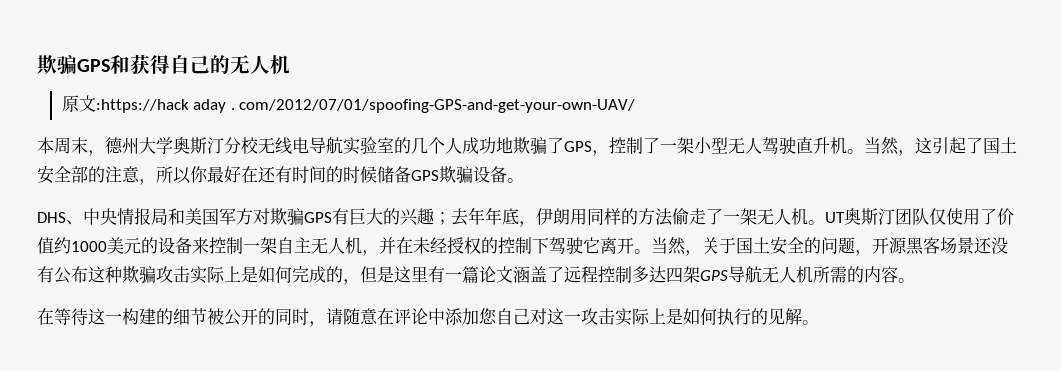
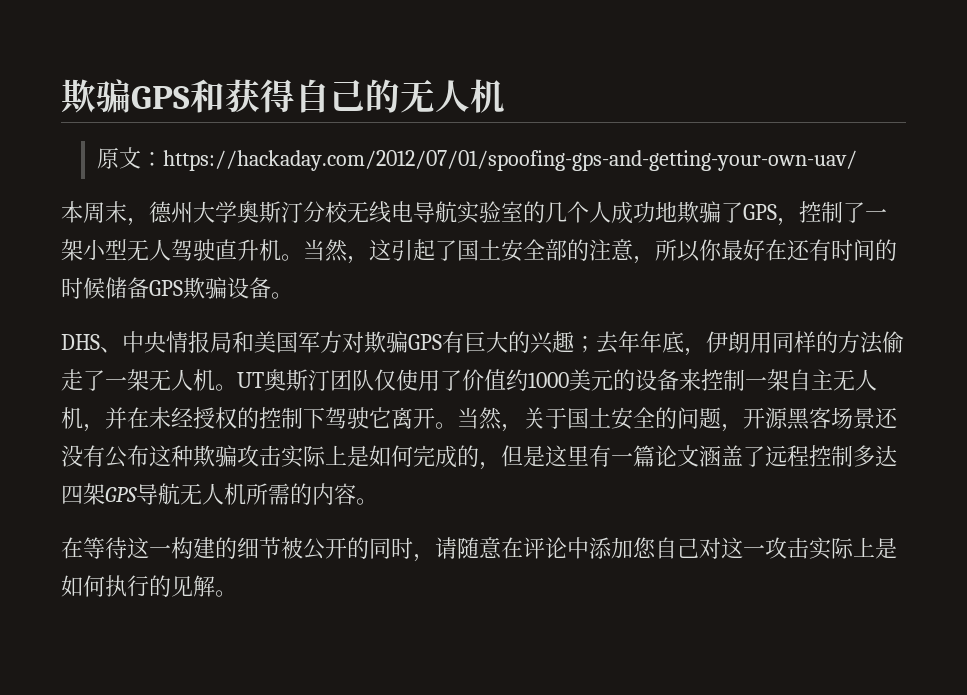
- 原文:https://hack aday . com/2012/07/01/spoofing-GPS-and-get-your-own-UAV/
+ 原文：https://hackaday.com/2012/07/01/spoofing-gps-and-getting-your-own-uav/

